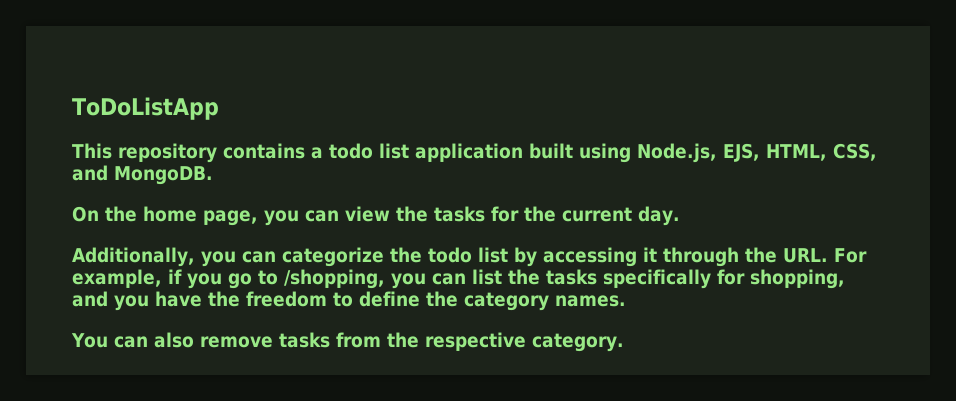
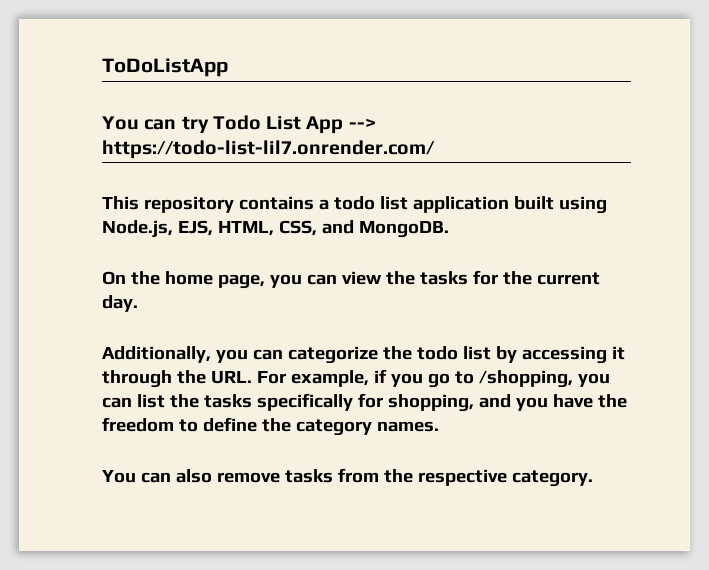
+ You can try Todo List App --> https://todo-list-lil7.onrender.com/

